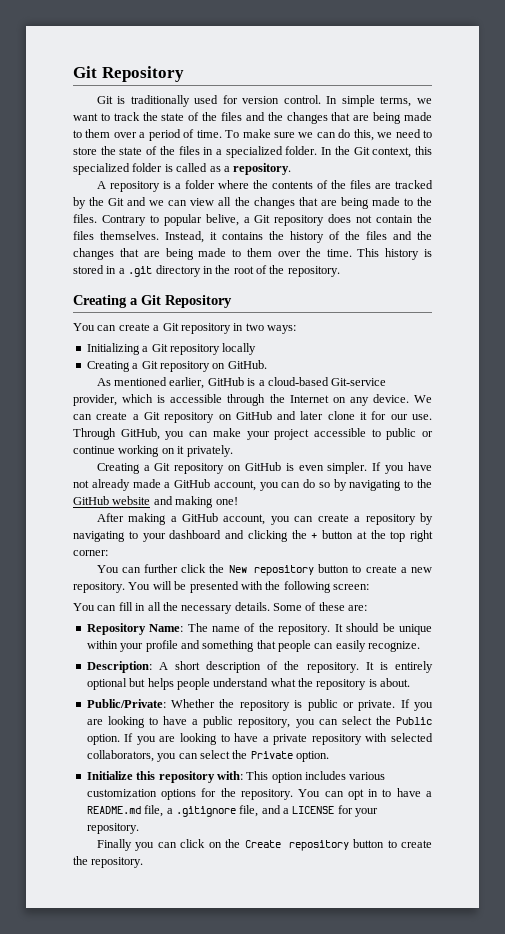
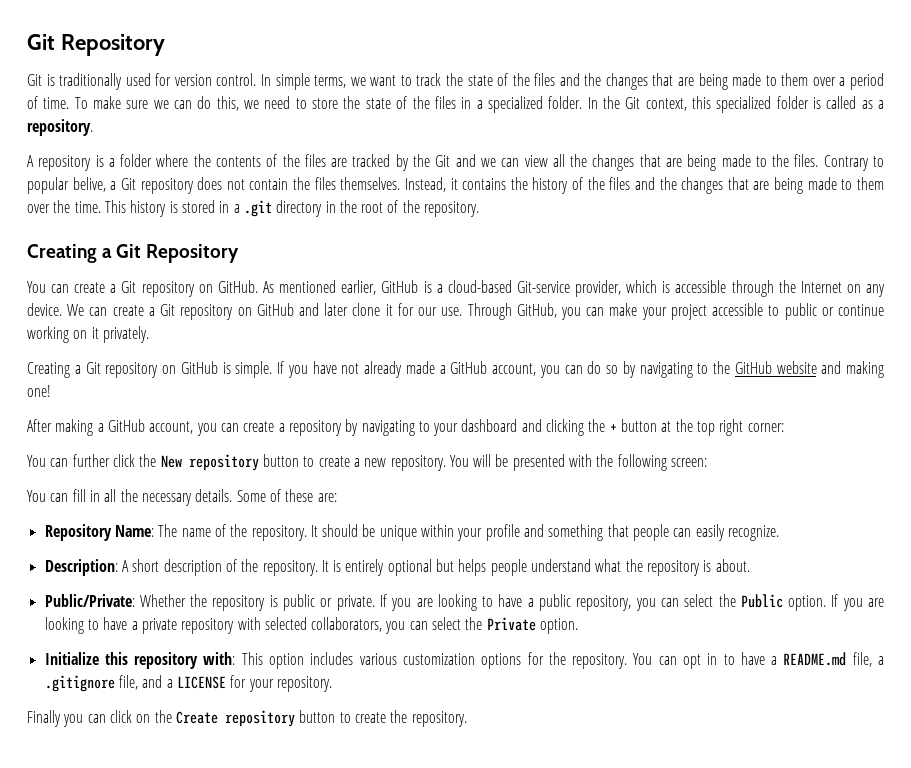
- You can create a Git repository in two ways:
- Initializing a Git repository locally
- Creating a Git repository on GitHub.
- As mentioned earlier, GitHub is a cloud-based Git-service provider, which is accessible through the Internet on any device.
+ You can create a Git repository on GitHub. As mentioned earlier, GitHub is a cloud-based Git-service provider, which is accessible through the Internet on any device.
- Creating a Git repository on GitHub is even simpler.
+ Creating a Git repository on GitHub is simple.

